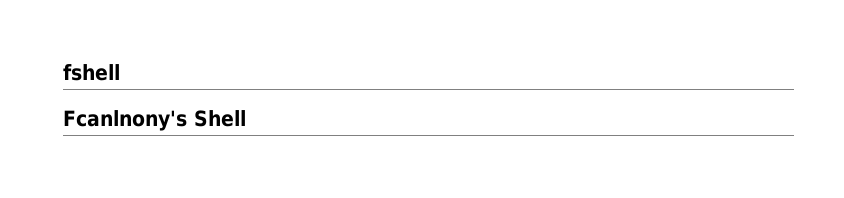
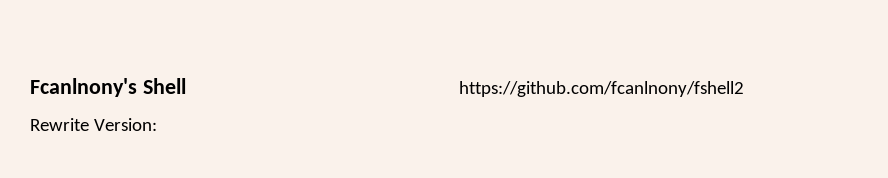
- fshell
+ Rewrite Version: https://github.com/fcanlnony/fshell2

